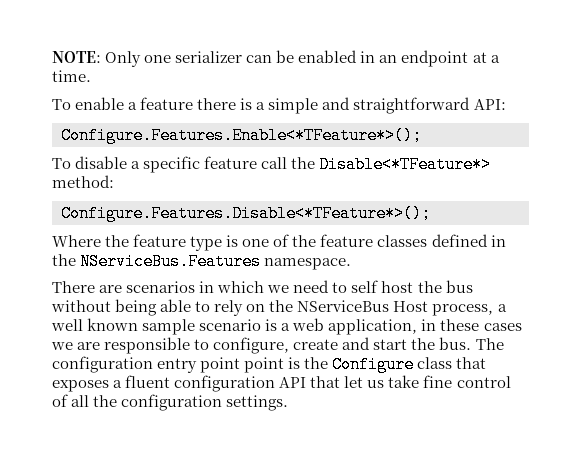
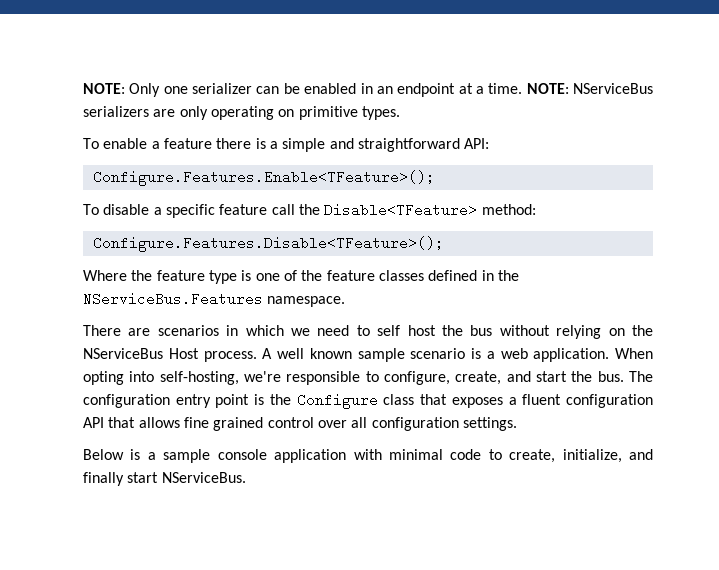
+ NOTE: NServiceBus serializers are only operating on primitive types.
- Configure.Features.Enable<*TFeature*>();
+ Configure.Features.Enable<TFeature>();
- To disable a specific feature call the Disable<*TFeature*> method:
+ To disable a specific feature call the Disable<TFeature> method:
- Configure.Features.Disable<*TFeature*>();
+ Configure.Features.Disable<TFeature>();
- There are scenarios in which we need to self host the bus without being able to rely on the NServiceBus Host process, a well known sample scenario is a web application, in these cases we are responsible to configure, create and start the bus.
+ There are scenarios in which we need to self host the bus without relying on the NServiceBus Host process. A well known sample scenario is a web application. When opting into self-hosting, we're responsible to configure, create, and start the bus.
- The configuration entry point point is the Configure class that exposes a fluent configuration API that let us take fine control of all the configuration settings.
+ The configuration entry point is the Configure class that exposes a fluent configuration API that allows fine grained control over all configuration settings.
+ Below is a sample console application with minimal code to create, initialize, and finally start NServiceBus.

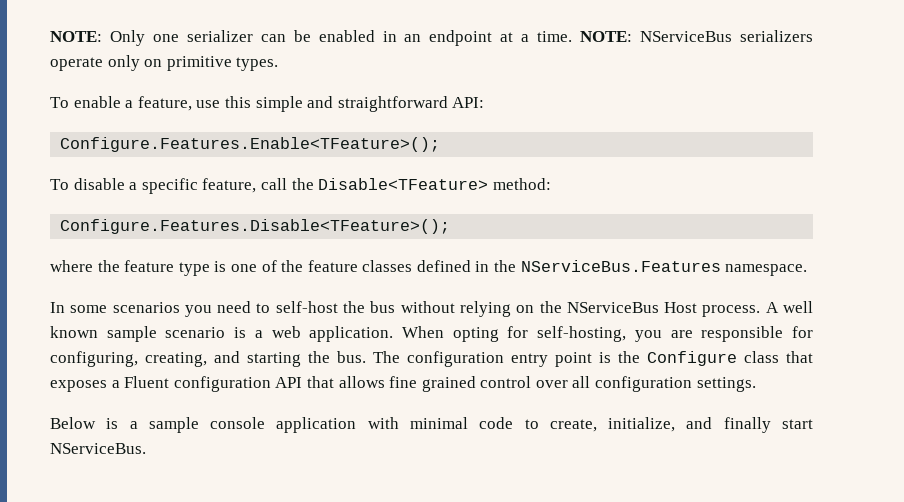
- NOTE: NServiceBus serializers are only operating on primitive types.
+ NOTE: NServiceBus serializers operate only on primitive types.
- To enable a feature there is a simple and straightforward API:
+ To enable a feature, use this simple and straightforward API:
- To disable a specific feature call the Disable<TFeature> method:
+ To disable a specific feature, call the Disable<TFeature> method:
- Where the feature type is one of the feature classes defined in the NServiceBus.Features namespace.
+ where the feature type is one of the feature classes defined in the NServiceBus.Features namespace.
- There are scenarios in which we need to self host the bus without relying on the NServiceBus Host process.
+ In some scenarios you need to self-host the bus without relying on the NServiceBus Host process.
- When opting into self-hosting, we're responsible to configure, create, and start the bus.
+ When opting for self-hosting, you are responsible for configuring, creating, and starting the bus.
- The configuration entry point is the Configure class that exposes a fluent configuration API that allows fine grained control over all configuration settings.
+ The configuration entry point is the Configure class that exposes a Fluent configuration API that allows fine grained control over all configuration settings.

